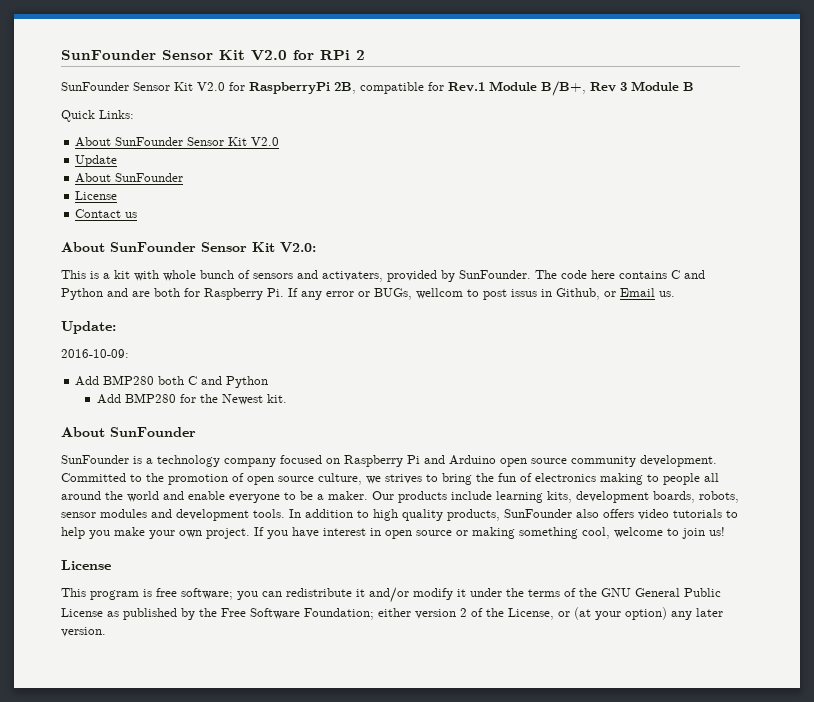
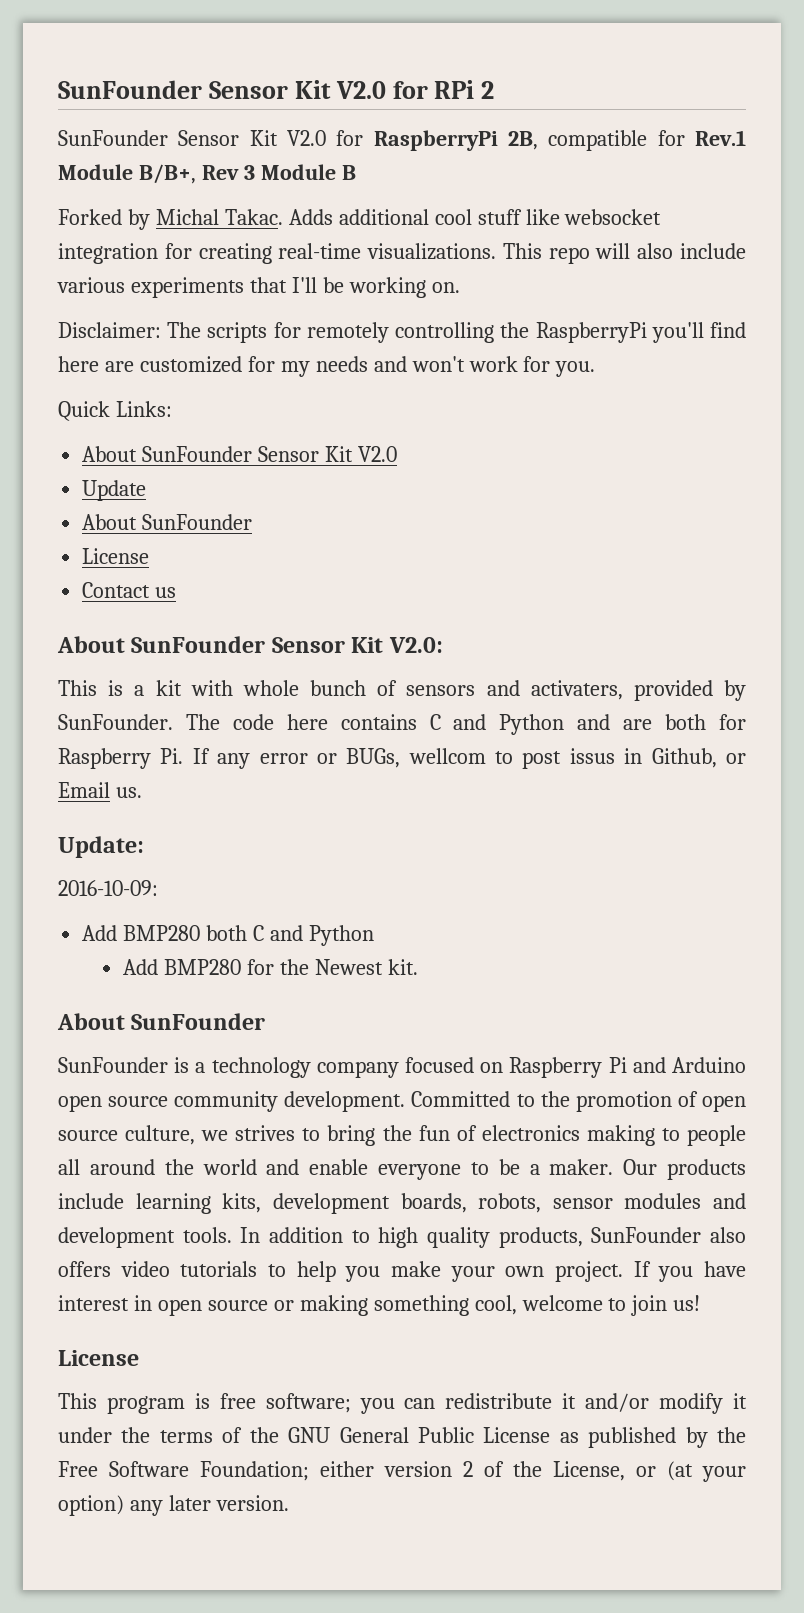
+ Forked by Michal Takac. Adds additional cool stuff like websocket integration for creating real-time visualizations. This repo will also include various experiments that I'll be working on.
+ Disclaimer: The scripts for remotely controlling the RaspberryPi you'll find here are customized for my needs and won't work for you.

